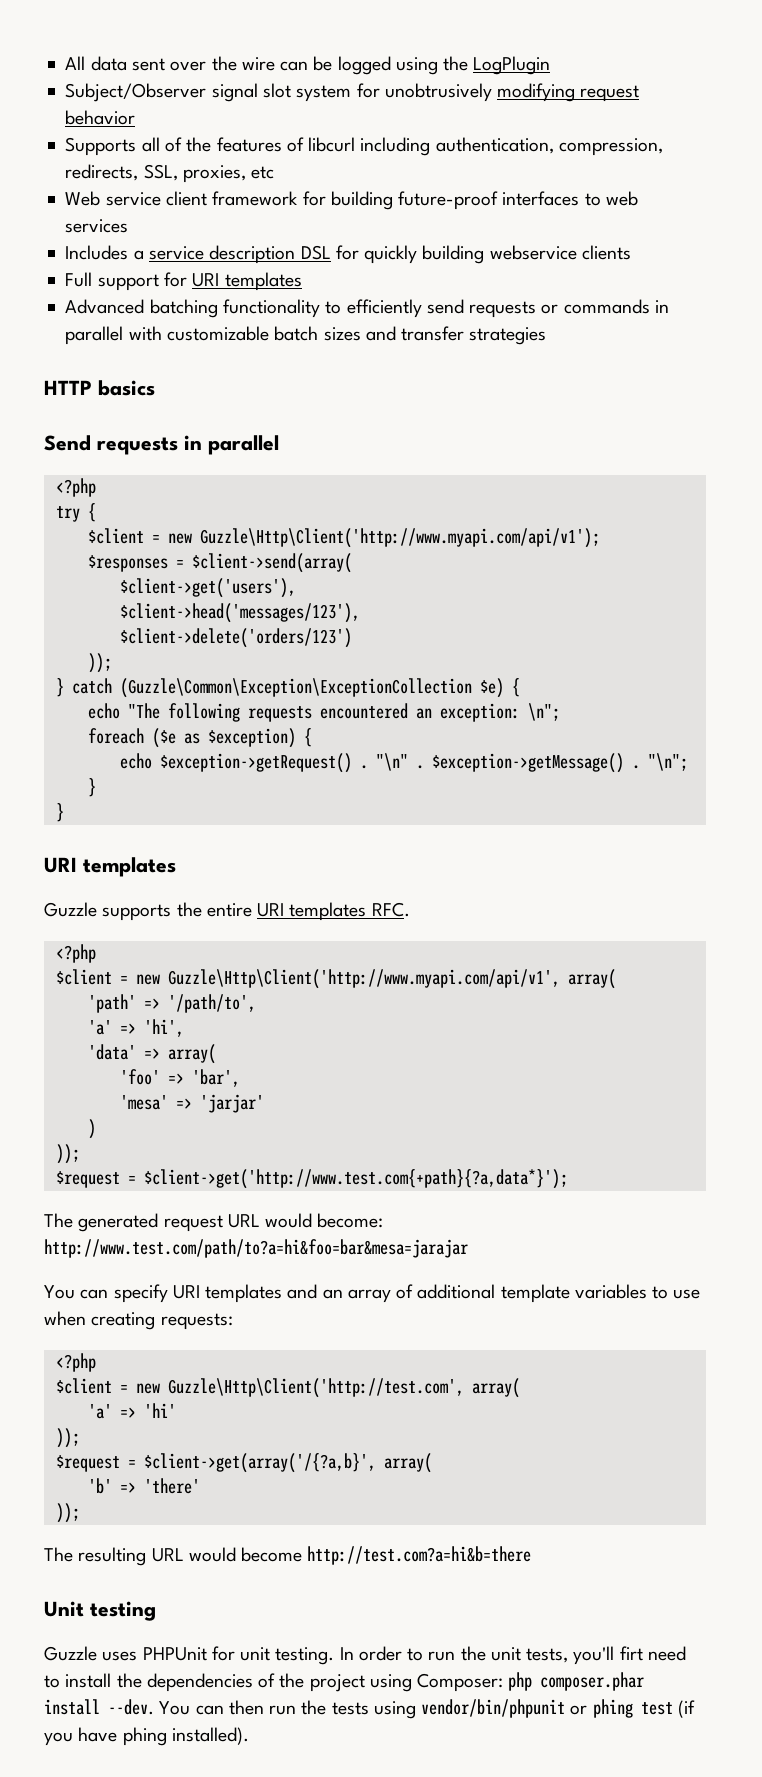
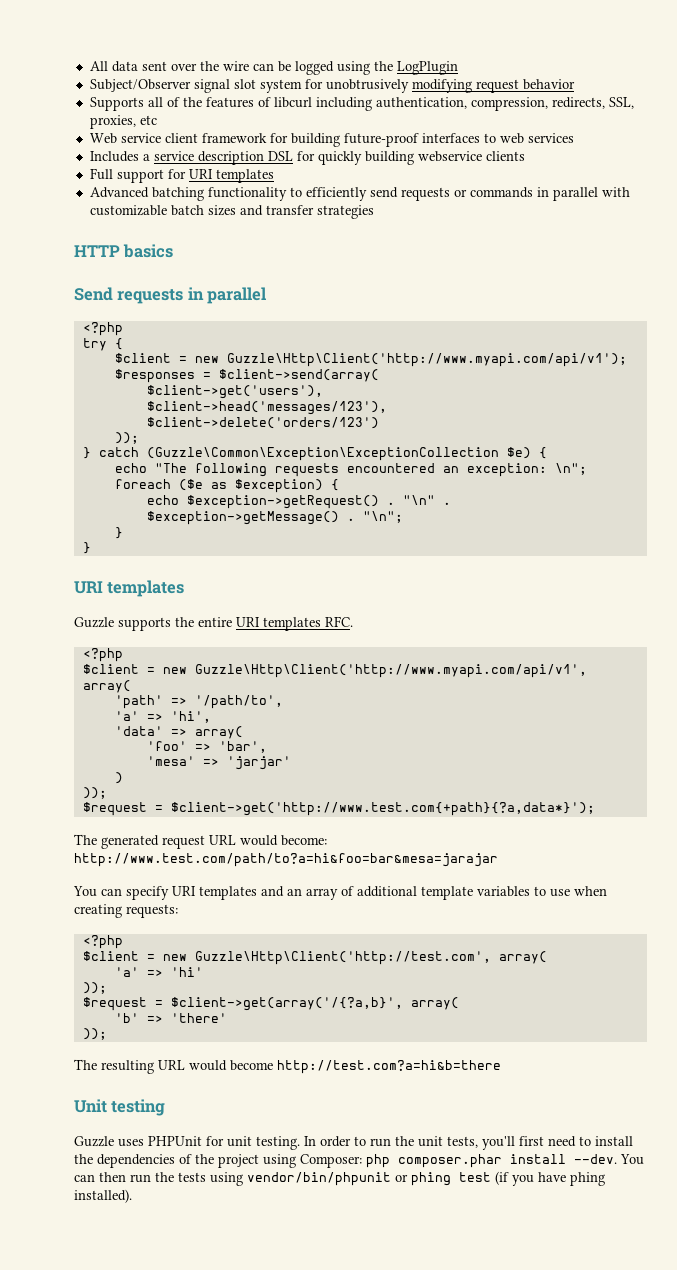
- In order to run the unit tests, you'll firt need to install the dependencies of the project using Composer: php composer.phar install --dev.
+ In order to run the unit tests, you'll first need to install the dependencies of the project using Composer: php composer.phar install --dev.

